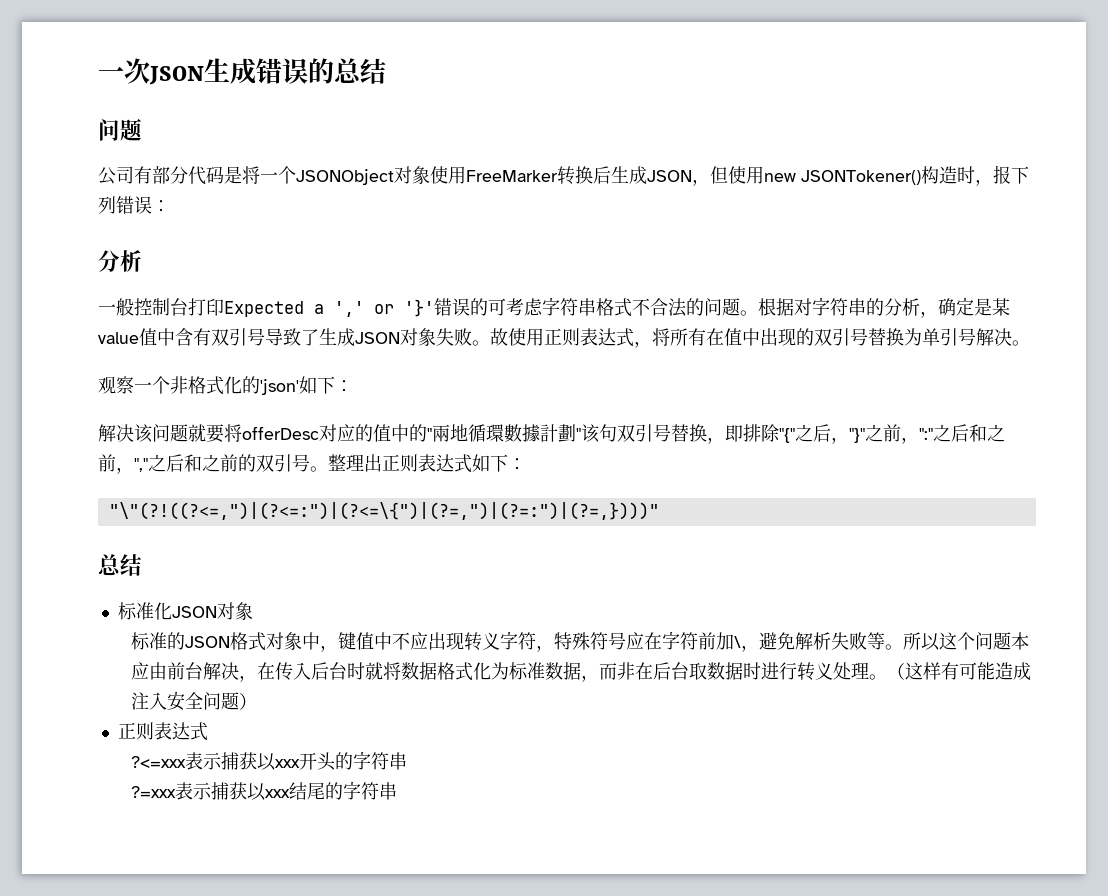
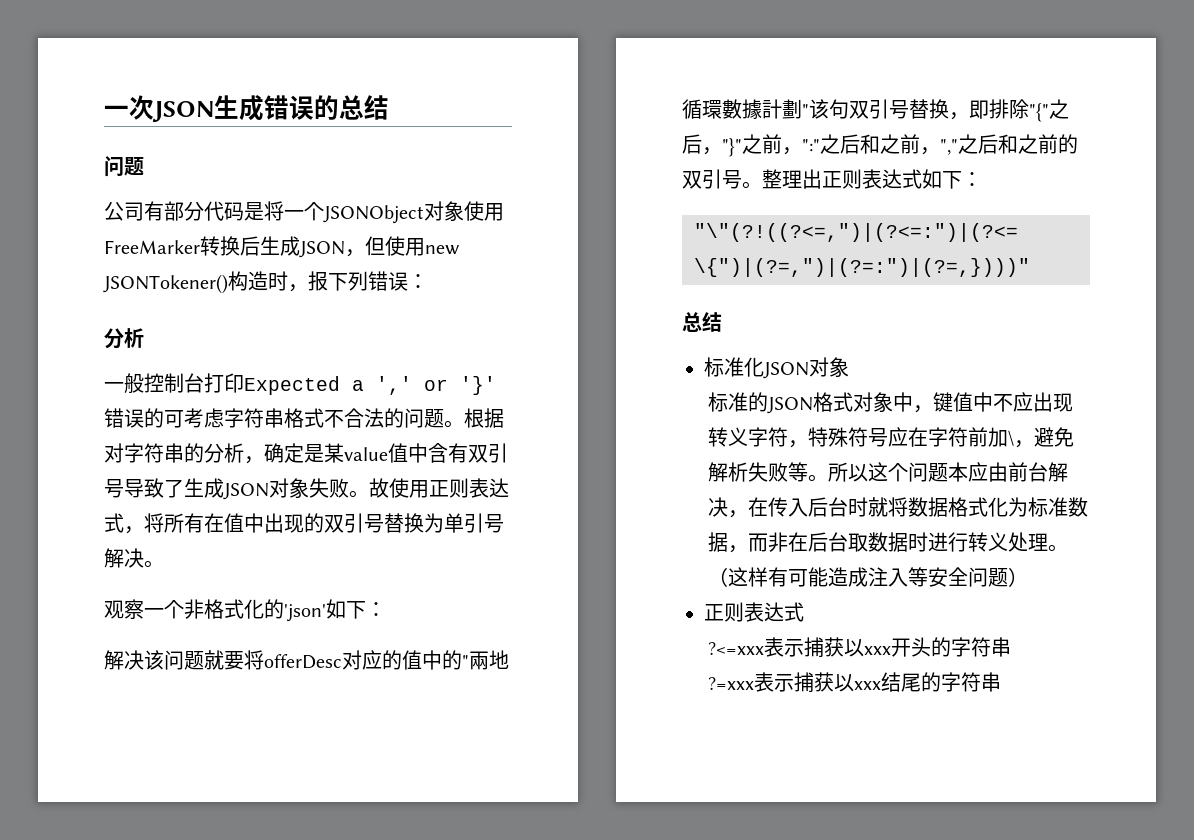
- （这样有可能造成注入安全问题）
+ （这样有可能造成注入等安全问题）

